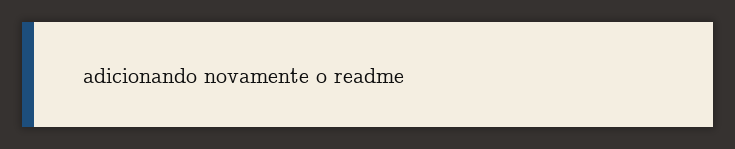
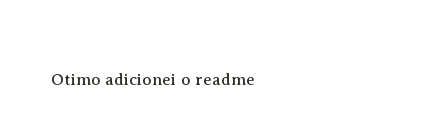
- adicionando novamente o readme
+ Otimo adicionei o readme

